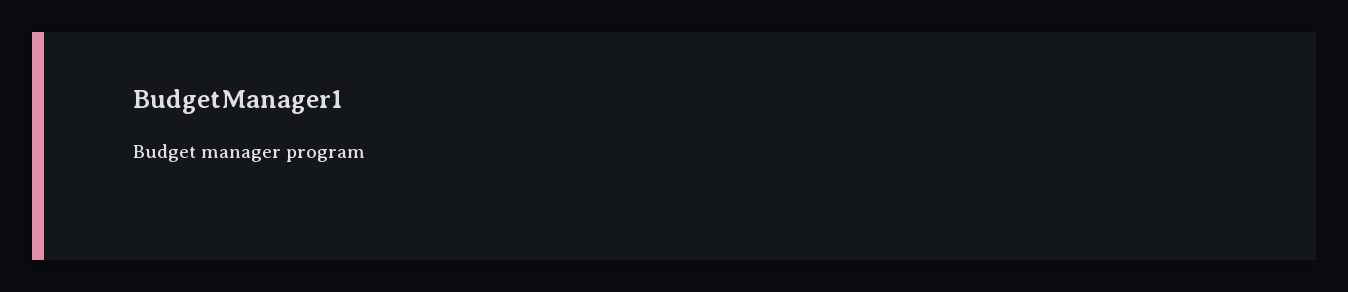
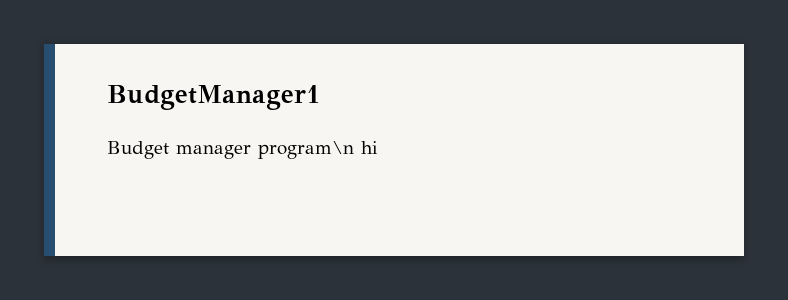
- Budget manager program
+ Budget manager program\n hi

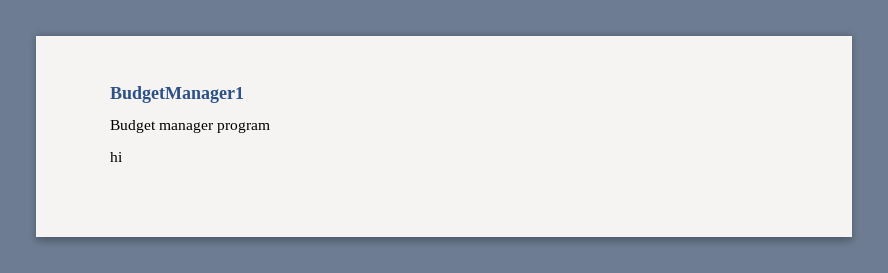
- Budget manager program\n hi
+ Budget manager program
+ hi

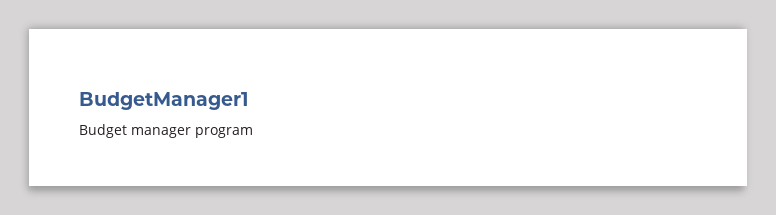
- hi

